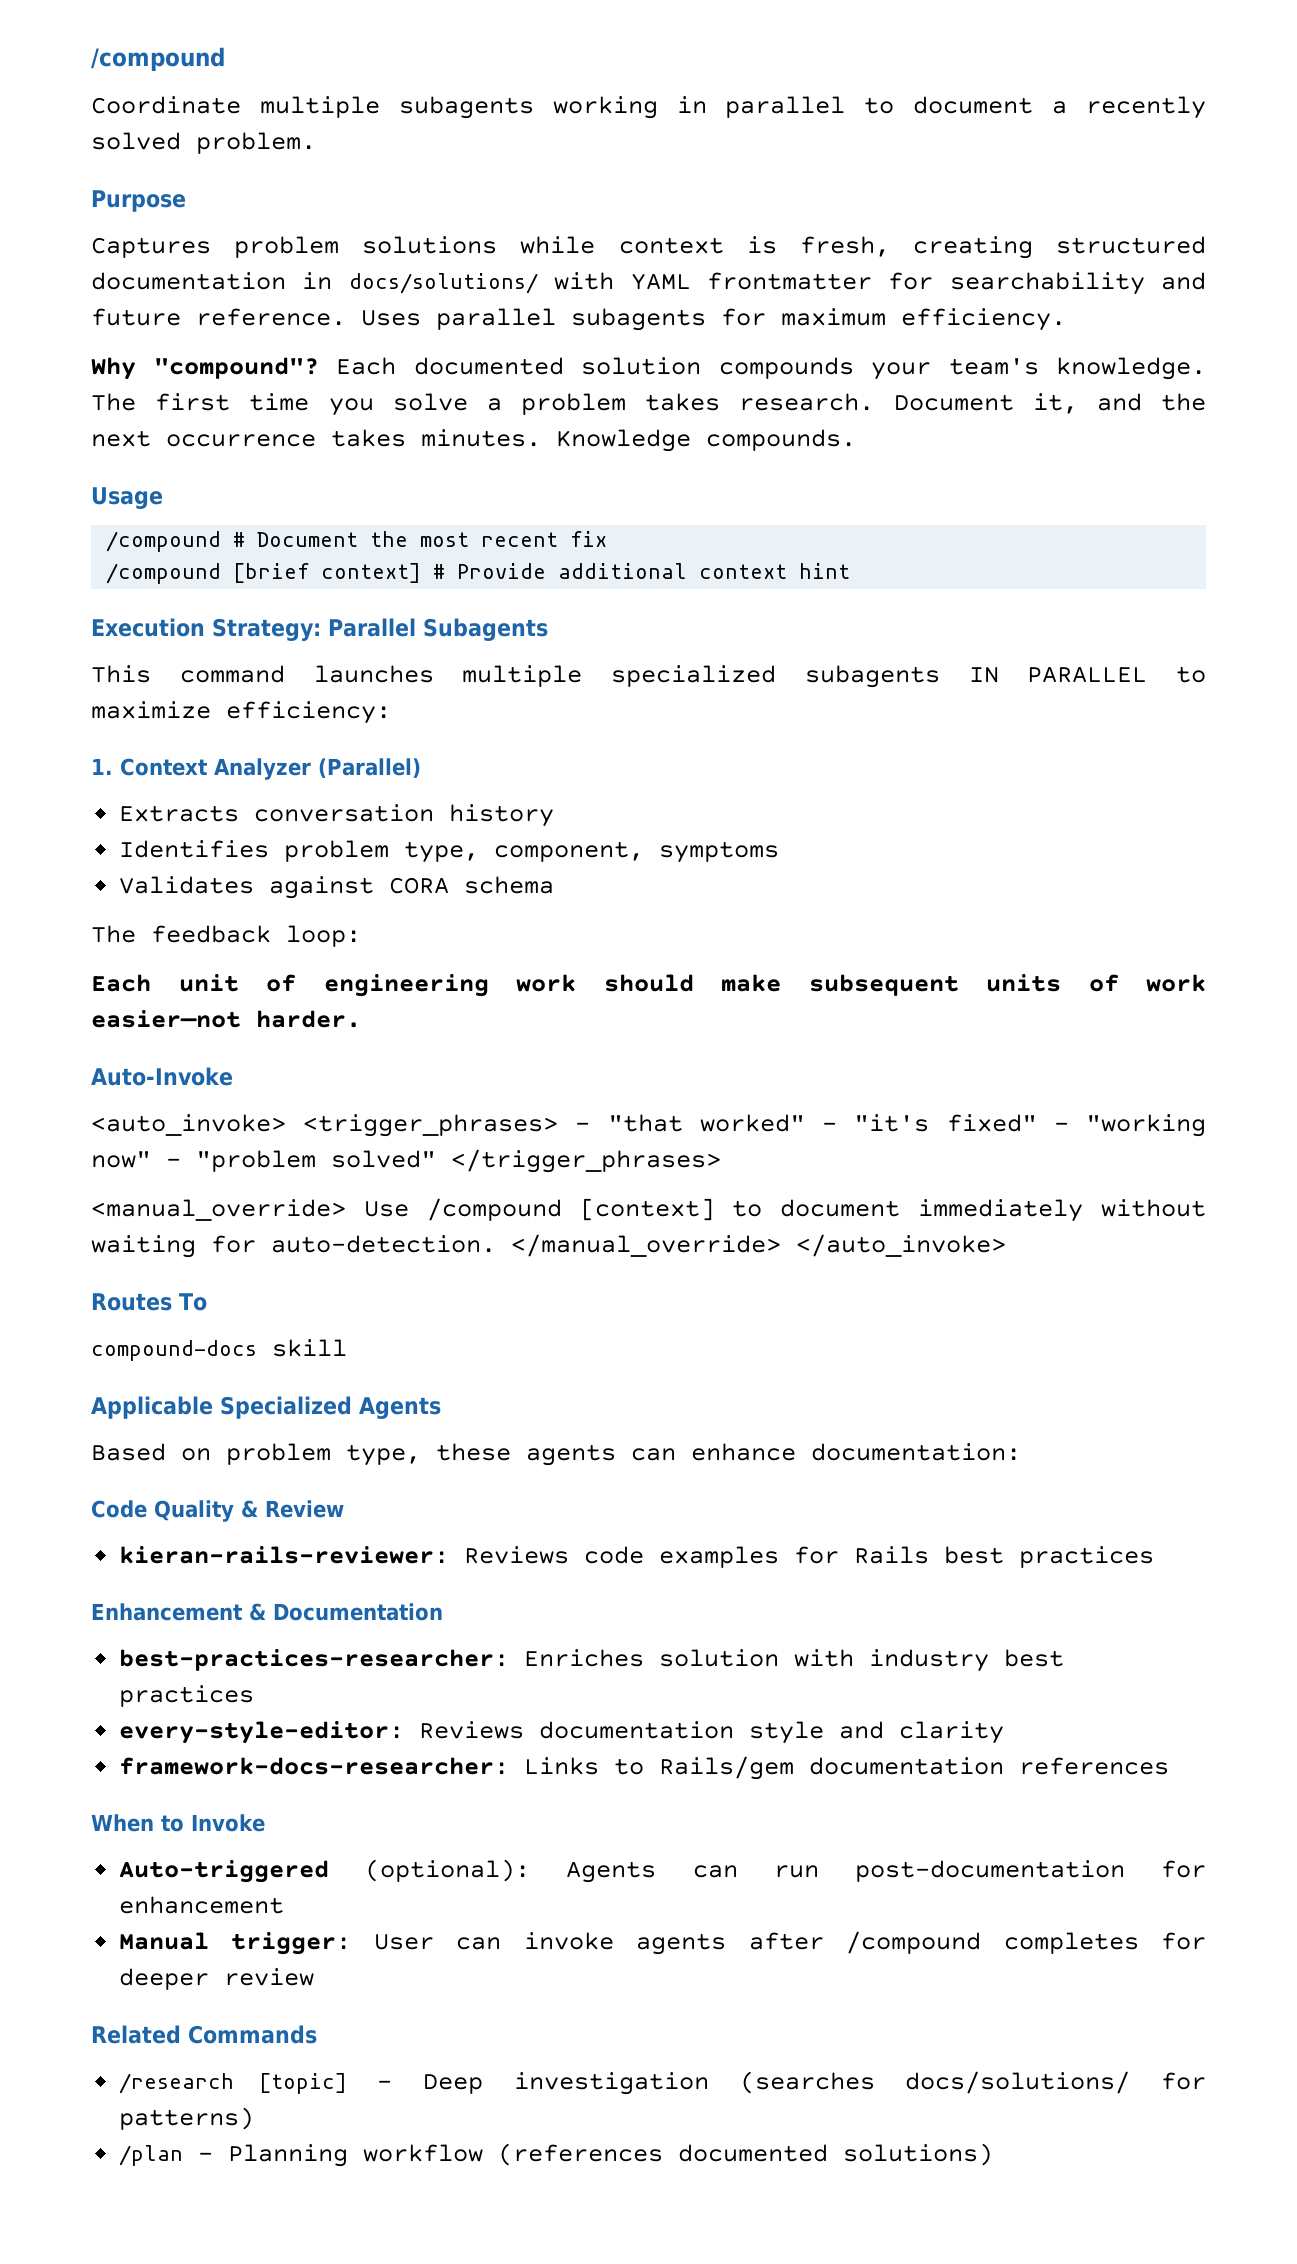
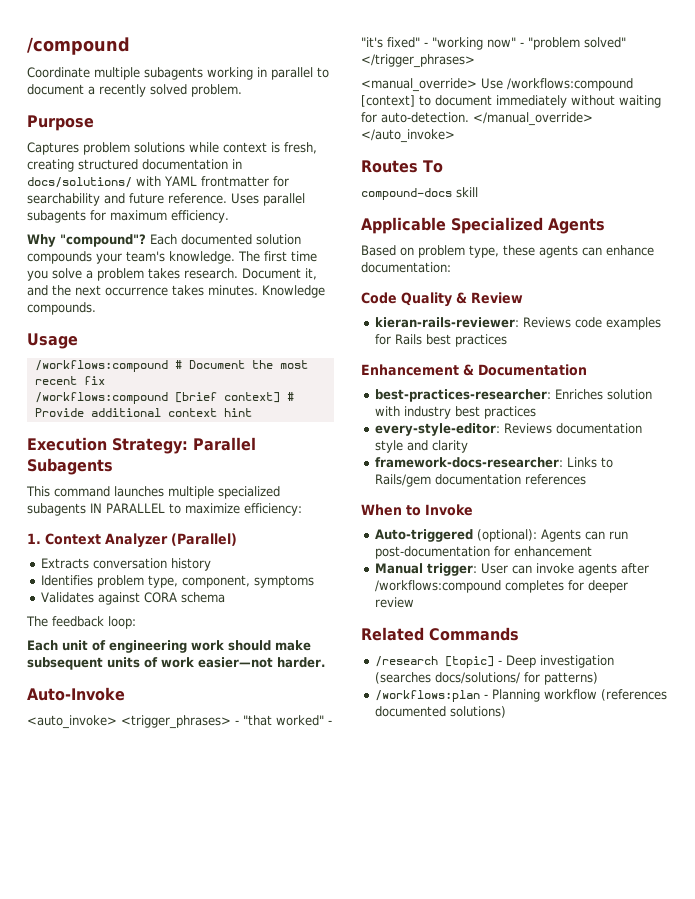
- /compound # Document the most recent fix
+ /workflows:compound # Document the most recent fix
- /compound [brief context] # Provide additional context hint
+ /workflows:compound [brief context] # Provide additional context hint
- <manual_override> Use /compound [context] to document immediately without waiting for auto-detection.
+ <manual_override> Use /workflows:compound [context] to document immediately without waiting for auto-detection.
- Manual trigger: User can invoke agents after /compound completes for deeper review
+ Manual trigger: User can invoke agents after /workflows:compound completes for deeper review
- /plan - Planning workflow (references documented solutions)
+ /workflows:plan - Planning workflow (references documented solutions)

